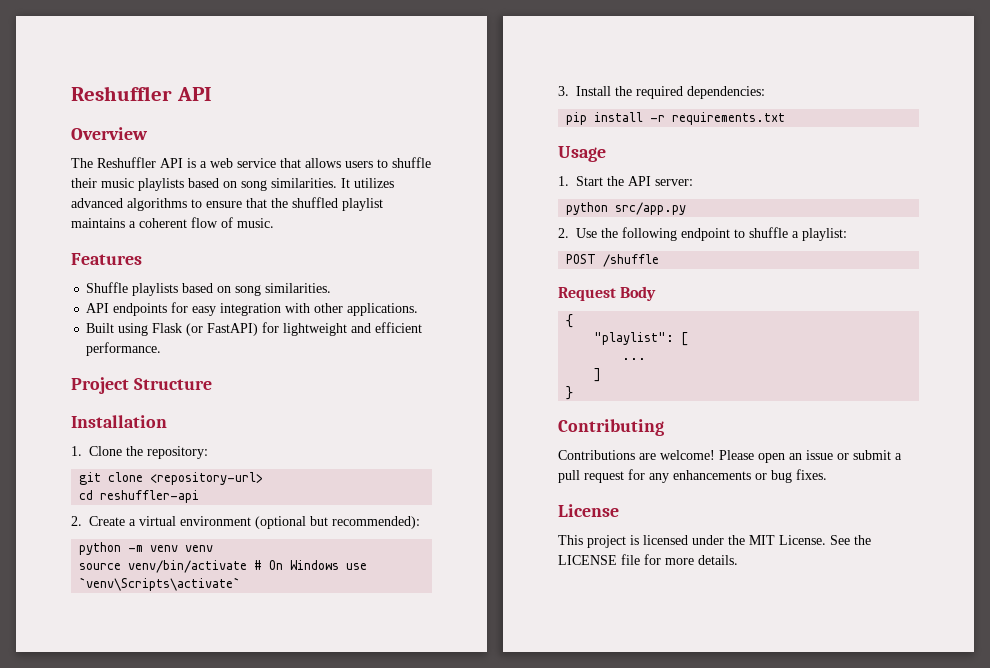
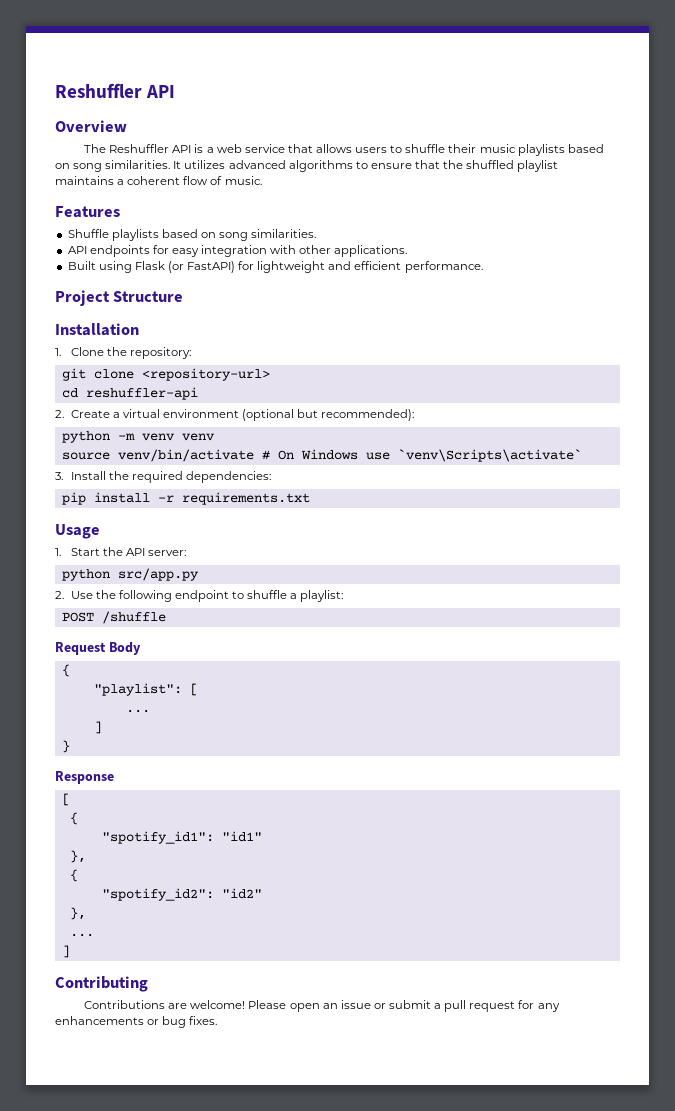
+ Response
+ [
+ {
+ "spotify_id1": "id1"
+ },
+ {
+ "spotify_id2": "id2"
+ },
+ ...
+ ]
- License
- This project is licensed under the MIT License. See the LICENSE file for more details.

